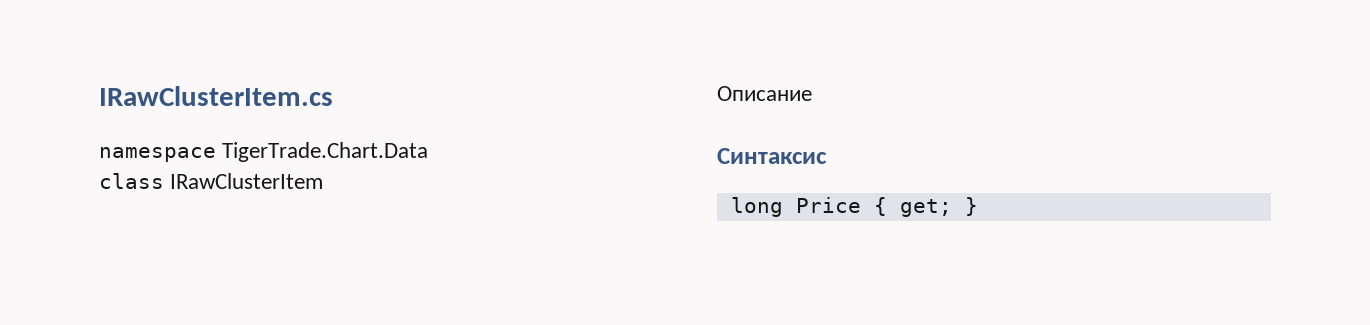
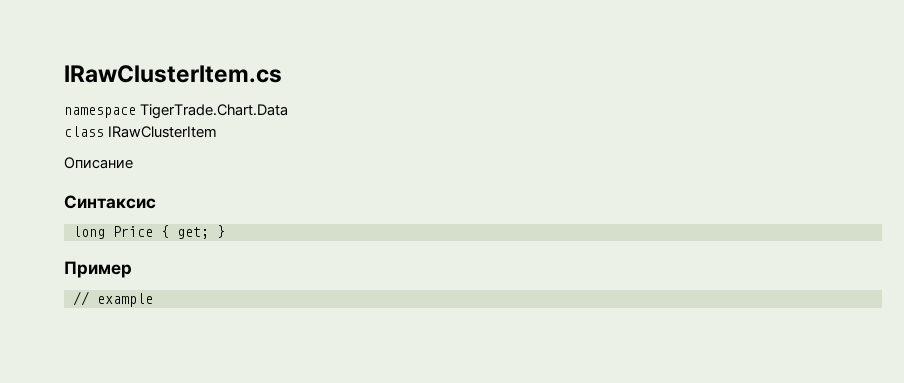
+ Пример
+ // example

